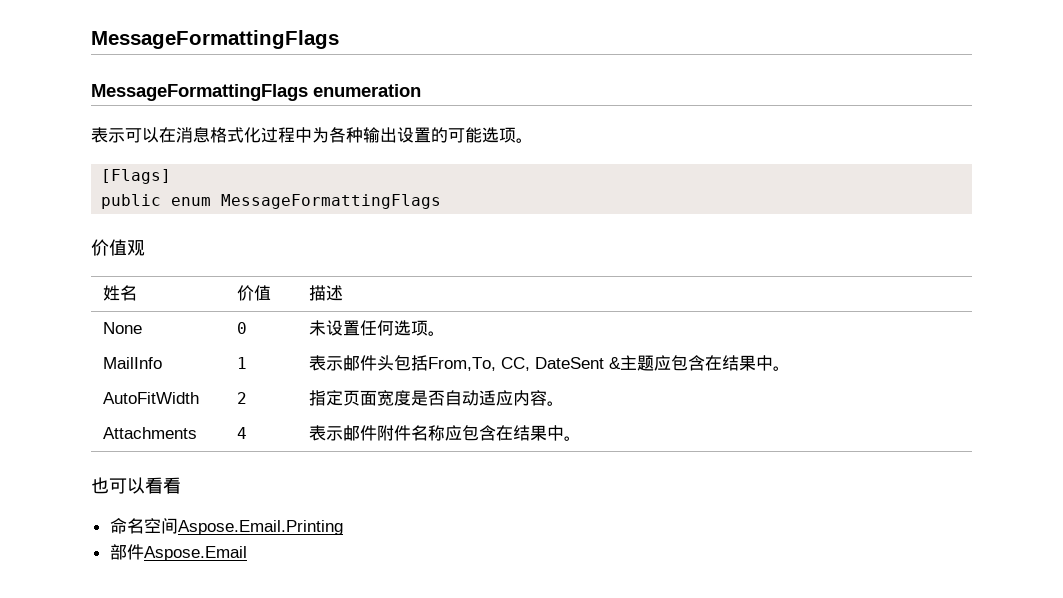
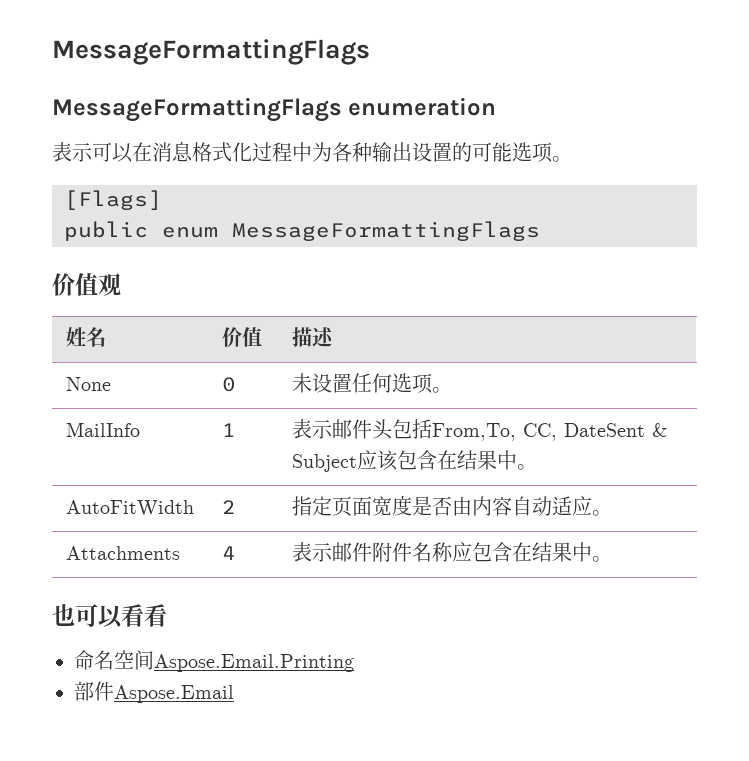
- MailInfo | 1 | 表示邮件头包括From,To, CC, DateSent &主题应包含在结果中。
+ MailInfo | 1 | 表示邮件头包括From,To, CC, DateSent & Subject应该包含在结果中。
- AutoFitWidth | 2 | 指定页面宽度是否自动适应内容。
+ AutoFitWidth | 2 | 指定页面宽度是否由内容自动适应。

